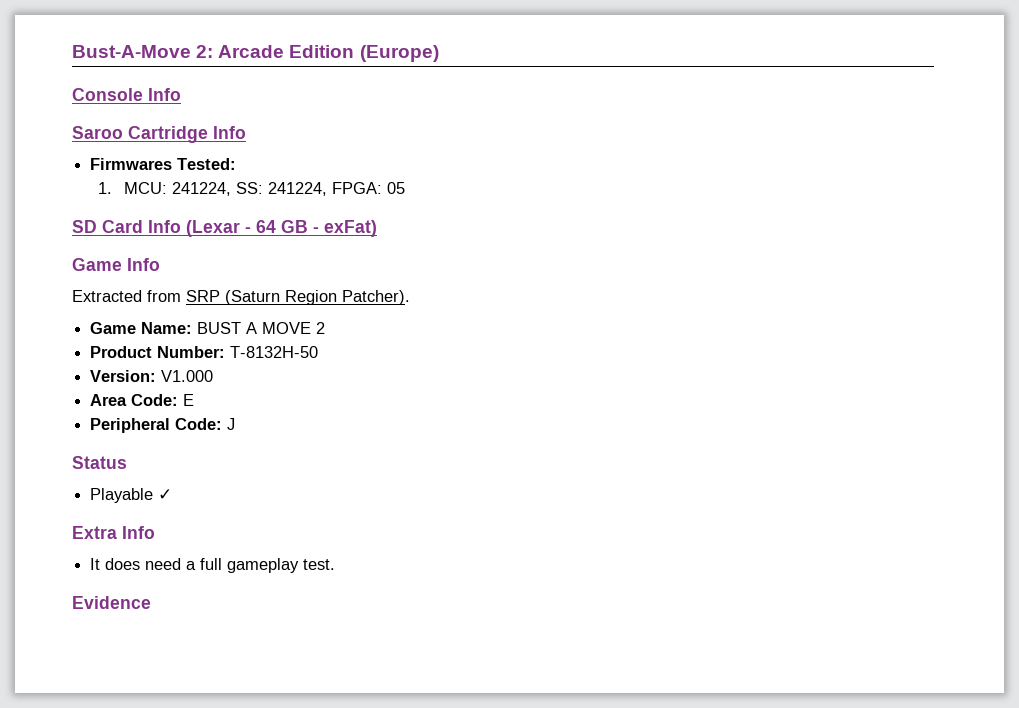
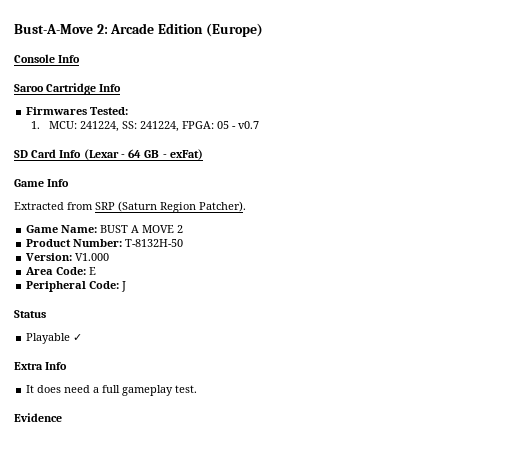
- 1. MCU: 241224, SS: 241224, FPGA: 05
+ 1. MCU: 241224, SS: 241224, FPGA: 05 - v0.7

